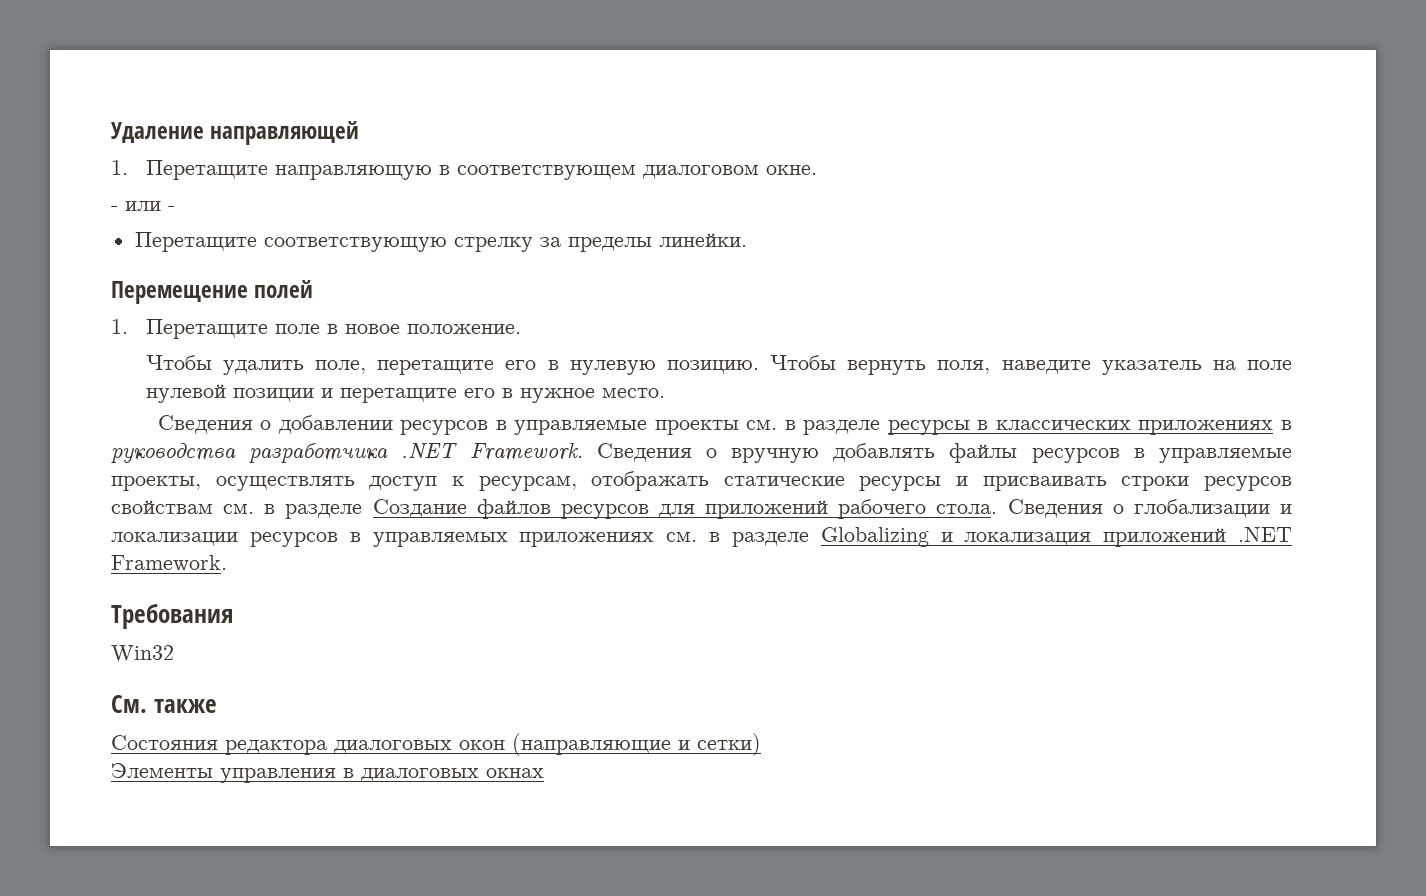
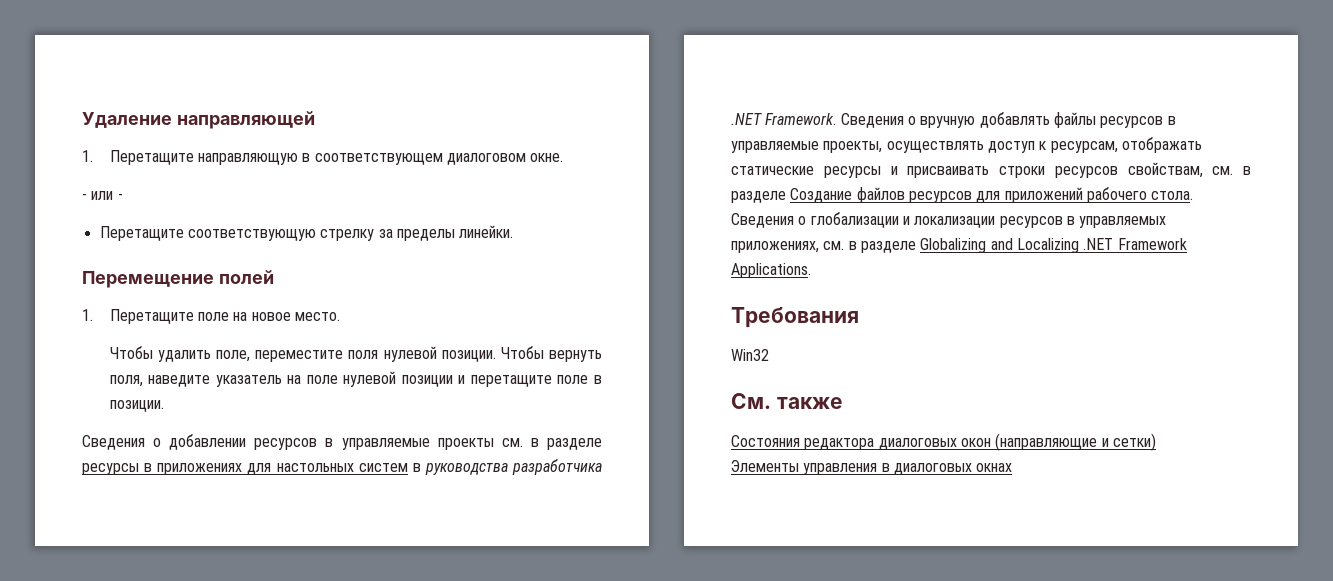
- 1. Перетащите поле в новое положение.
+ 1. Перетащите поле на новое место.
- Чтобы удалить поле, перетащите его в нулевую позицию.
+ Чтобы удалить поле, переместите поля нулевой позиции.
- Чтобы вернуть поля, наведите указатель на поле нулевой позиции и перетащите его в нужное место.
+ Чтобы вернуть поля, наведите указатель на поле нулевой позиции и перетащите поле в позиции.
- Сведения о добавлении ресурсов в управляемые проекты см. в разделе ресурсы в классических приложениях в руководства разработчика .NET Framework.
+ Сведения о добавлении ресурсов в управляемые проекты см. в разделе ресурсы в приложениях для настольных систем в руководства разработчика .NET Framework.
- Сведения о вручную добавлять файлы ресурсов в управляемые проекты, осуществлять доступ к ресурсам, отображать статические ресурсы и присваивать строки ресурсов свойствам см. в разделе Создание файлов ресурсов для приложений рабочего стола.
+ Сведения о вручную добавлять файлы ресурсов в управляемые проекты, осуществлять доступ к ресурсам, отображать статические ресурсы и присваивать строки ресурсов свойствам, см. в разделе Создание файлов ресурсов для приложений рабочего стола.
- Сведения о глобализации и локализации ресурсов в управляемых приложениях см. в разделе Globalizing и локализация приложений .NET Framework.
+ Сведения о глобализации и локализации ресурсов в управляемых приложениях, см. в разделе Globalizing and Localizing .NET Framework Applications.

